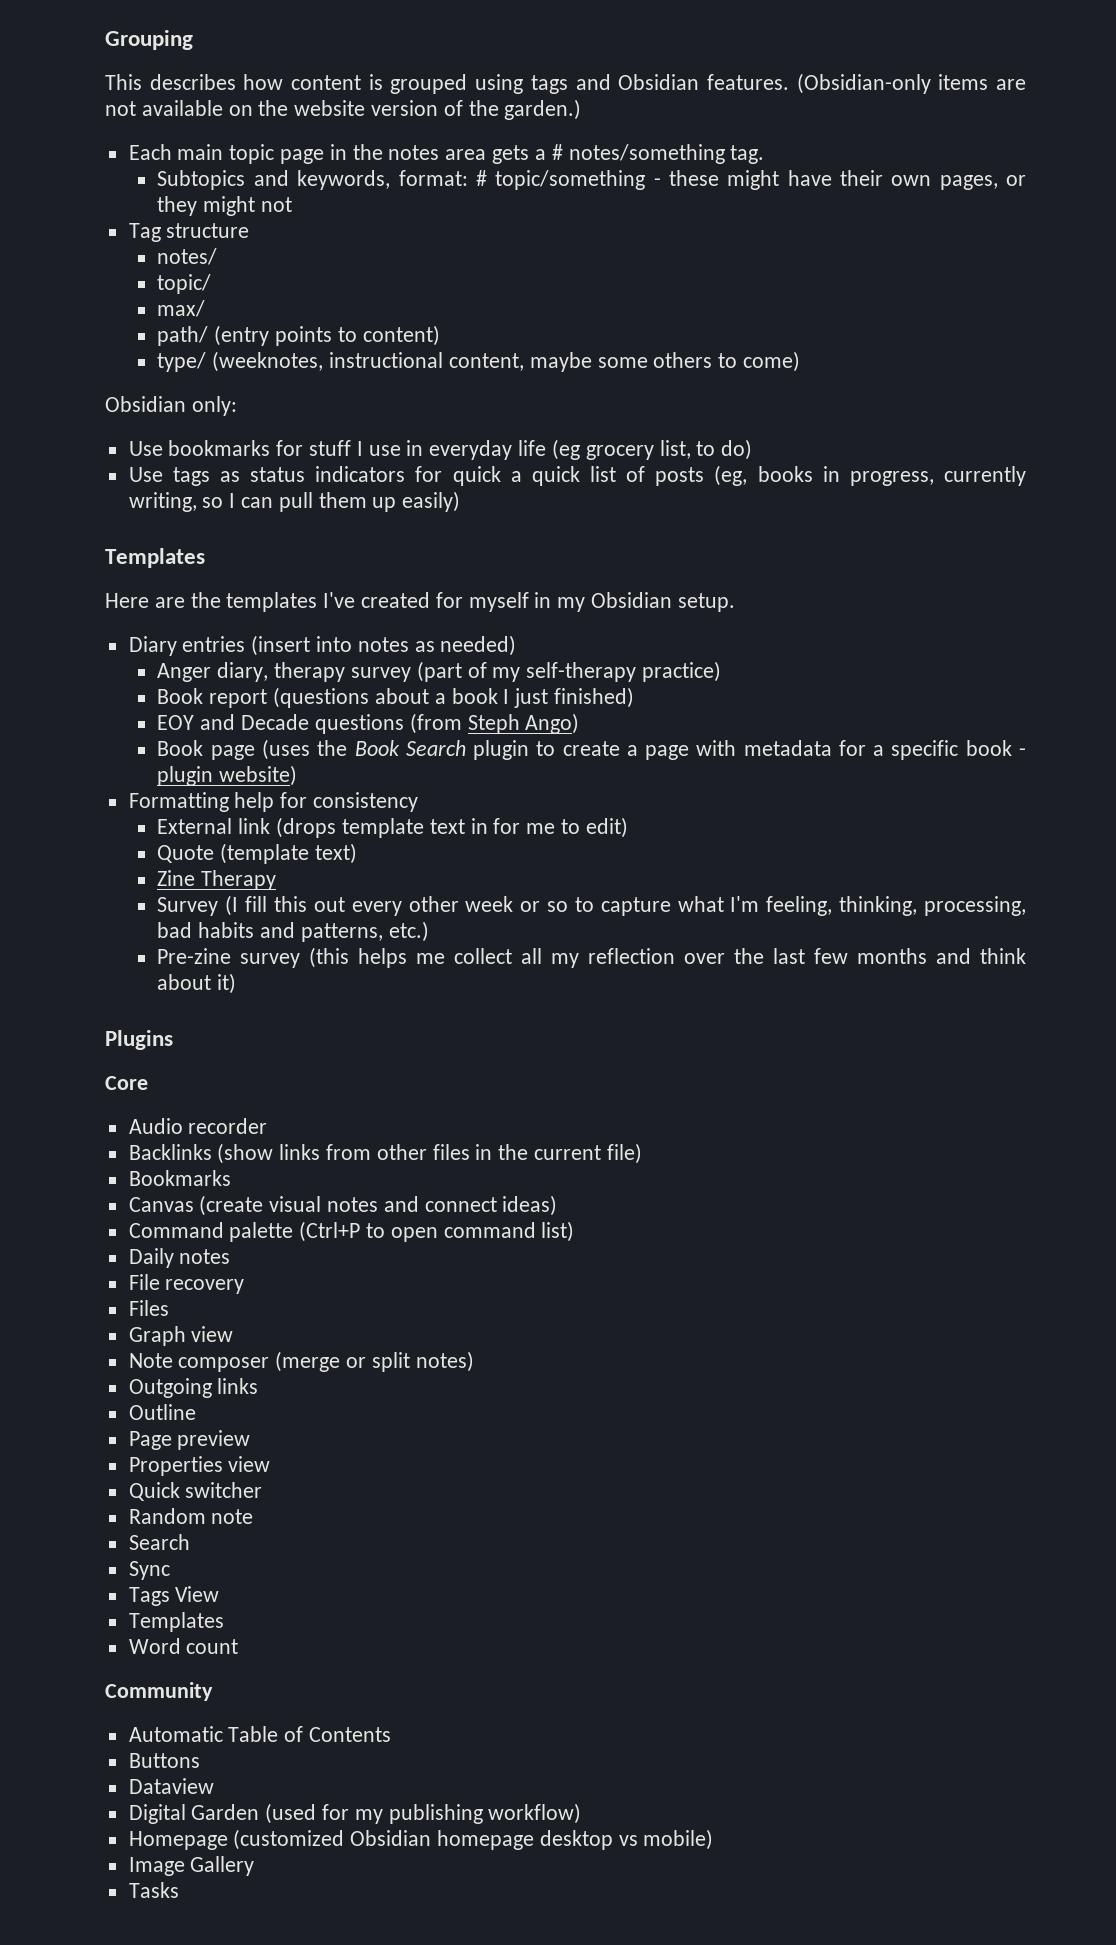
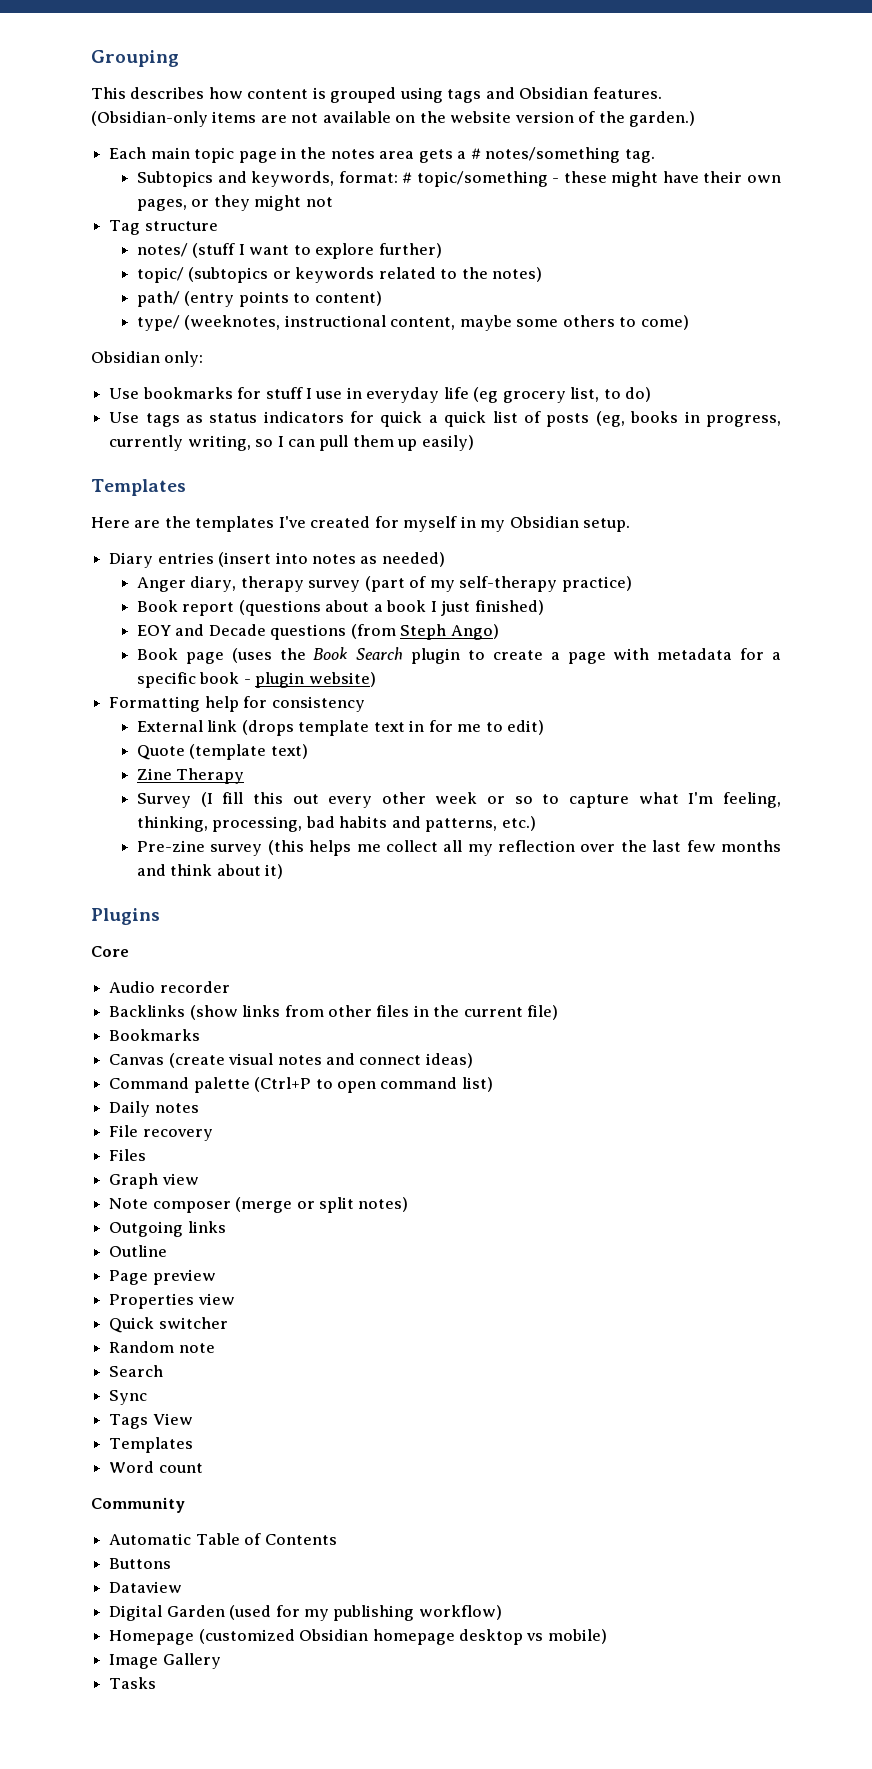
- notes/
- topic/
- max/
+ notes/ (stuff I want to explore further)
+ topic/ (subtopics or keywords related to the notes)

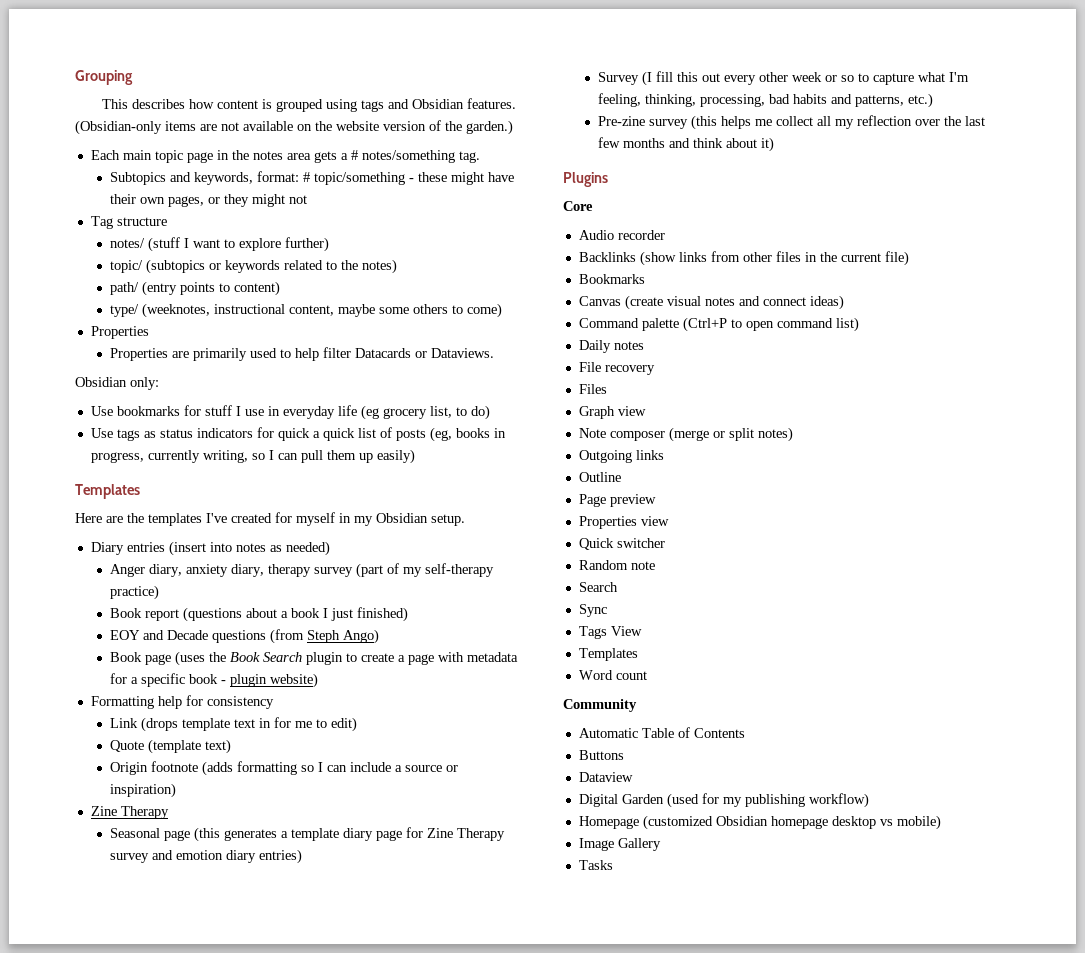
  type/ (weeknotes, instructional content, maybe some others to come)
+ Properties
+ Properties are primarily used to help filter Datacards or Dataviews.
- Anger diary, therapy survey (part of my self-therapy practice)
+ Anger diary, anxiety diary, therapy survey (part of my self-therapy practice)
- External link (drops template text in for me to edit)
+ Link (drops template text in for me to edit)
+ Origin footnote (adds formatting so I can include a source or inspiration)
  Zine Therapy
+ Seasonal page (this generates a template diary page for Zine Therapy survey and emotion diary entries)

